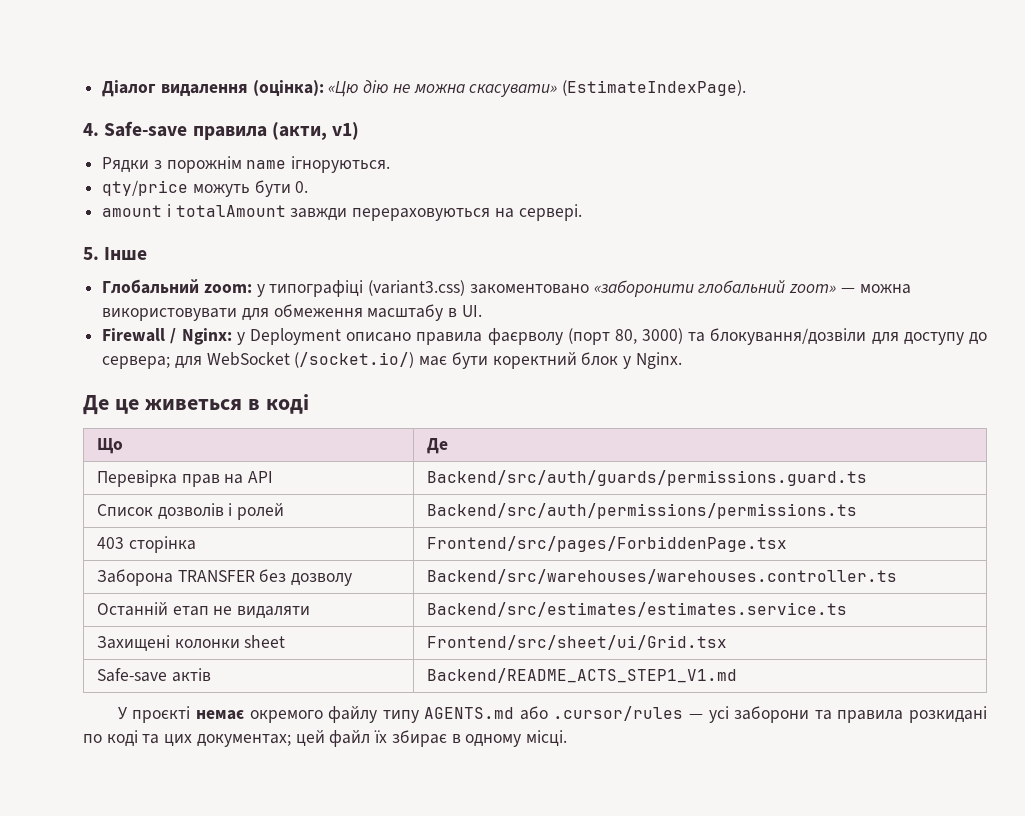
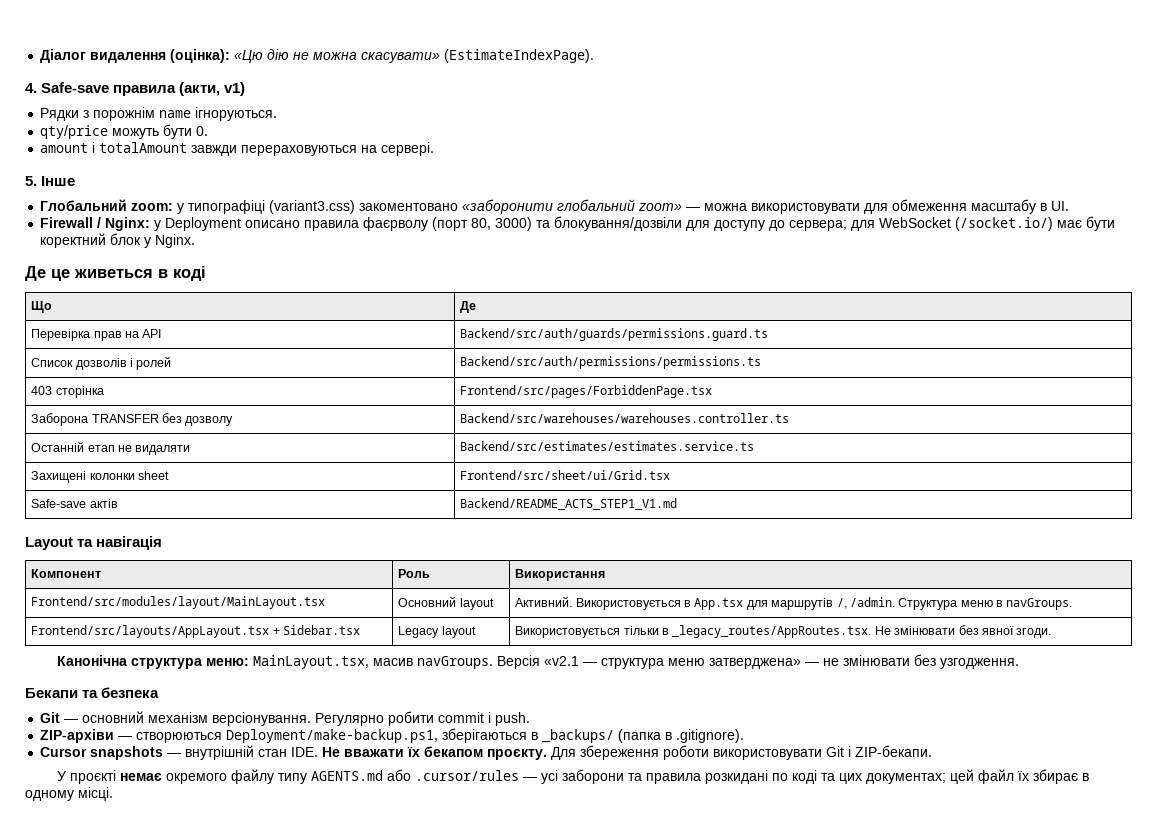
+ Layout та навігація
+ Компонент | Роль | Використання
+ Frontend/src/modules/layout/MainLayout.tsx | Основний layout | Активний. Використовується в App.tsx для маршрутів /, /admin. Структура меню в navGroups.
+ Frontend/src/layouts/AppLayout.tsx + Sidebar.tsx | Legacy layout | Використовується тільки в _legacy_routes/AppRoutes.tsx. Не змінювати без явної згоди.
+ Канонічна структура меню: MainLayout.tsx, масив navGroups. Версія «v2.1 — структура меню затверджена» — не змінювати без узгодження.
+ Бекапи та безпека
+ Git — основний механізм версіонування. Регулярно робити commit і push.
+ ZIP-архіви — створюються Deployment/make-backup.ps1, зберігаються в _backups/ (папка в .gitignore).
+ Cursor snapshots — внутрішній стан IDE. Не вважати їх бекапом проєкту. Для збереження роботи використовувати Git і ZIP-бекапи.

